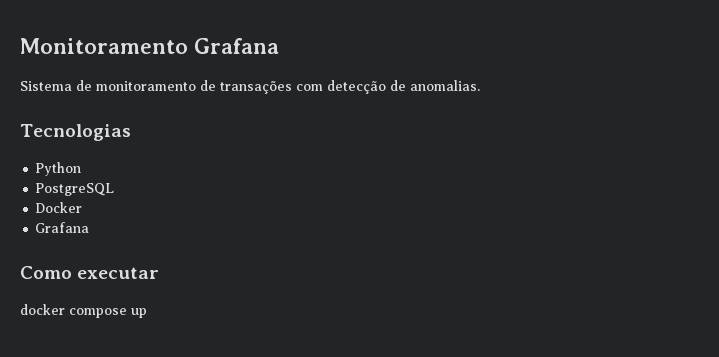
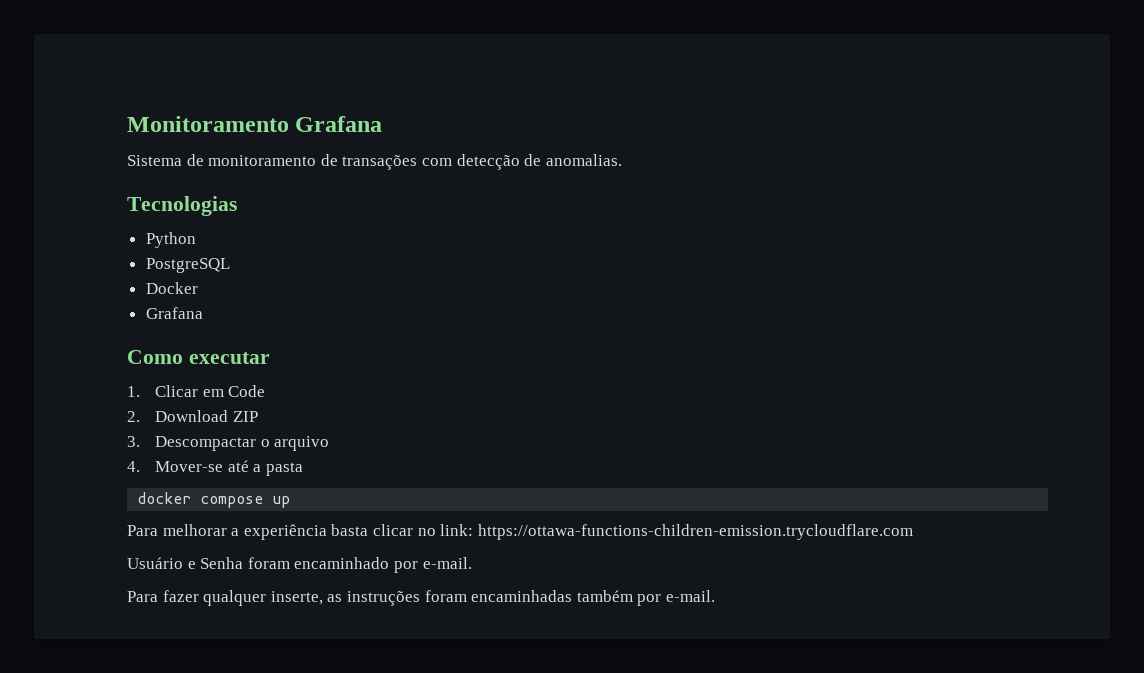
+ 1. Clicar em Code
+ 2. Download ZIP
+ 3. Descompactar o arquivo
+ 4. Mover-se até a pasta
  docker compose up
+ Para melhorar a experiência basta clicar no link: https://ottawa-functions-children-emission.trycloudflare.com
+ Usuário e Senha foram encaminhado por e-mail.
+ Para fazer qualquer inserte, as instruções foram encaminhadas também por e-mail.

